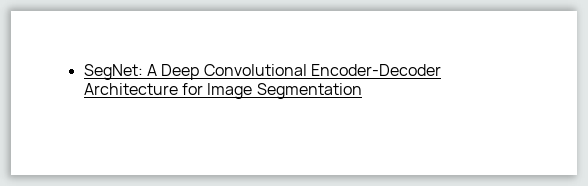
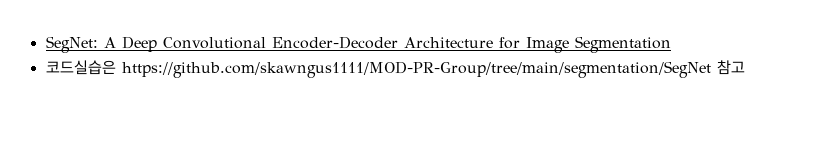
+ 코드실습은 https://github.com/skawngus1111/MOD-PR-Group/tree/main/segmentation/SegNet 참고

